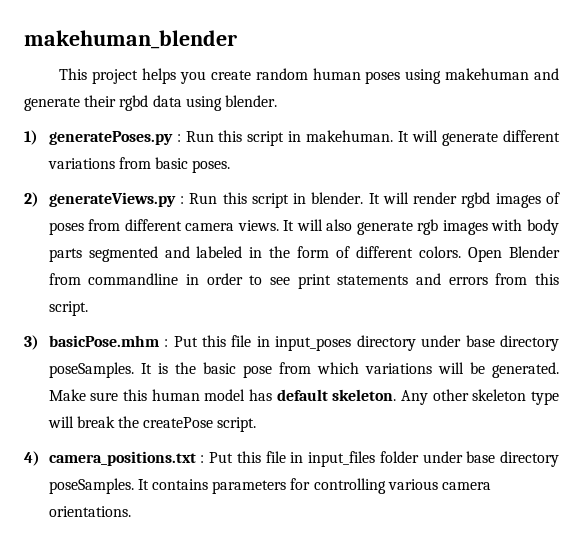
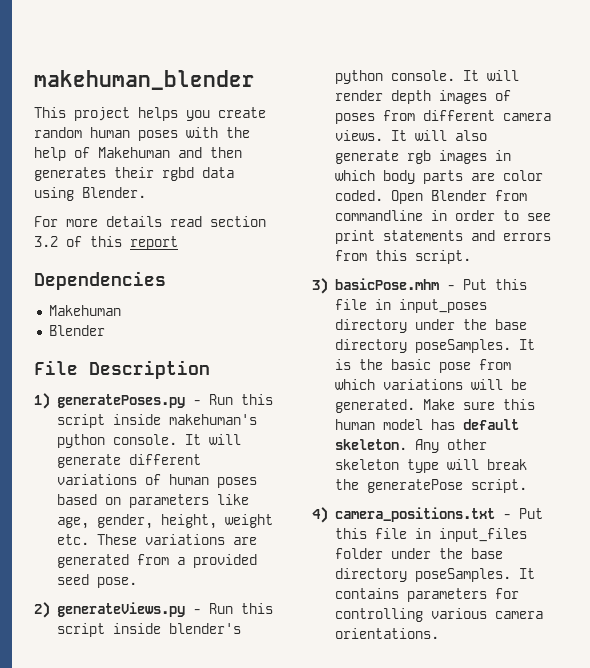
- This project helps you create random human poses using makehuman and generate their rgbd data using blender.
+ This project helps you create random human poses with the help of Makehuman and then generates their rgbd data using Blender.
+ For more details read section 3.2 of this report
+ Dependencies
+ Makehuman
+ Blender
+ File Description
- 1) generatePoses.py : Run this script in makehuman.
+ 1) generatePoses.py - Run this script inside makehuman's python console.
- It will generate different variations from basic poses.
+ It will generate different variations of human poses based on parameters like age, gender, height, weight etc. These variations are generated from a provided seed pose.
- 2) generateViews.py : Run this script in blender.
+ 2) generateViews.py - Run this script inside blender's python console.
- It will render rgbd images of poses from different camera views.
+ It will render depth images of poses from different camera views.
- It will also generate rgb images with body parts segmented and labeled in the form of different colors.
+ It will also generate rgb images in which body parts are color coded.
- 3) basicPose.mhm : Put this file in input_poses directory under base directory poseSamples.
+ 3) basicPose.mhm - Put this file in input_poses directory under the base directory poseSamples.
- Any other skeleton type will break the createPose script.
+ Any other skeleton type will break the generatePose script.
- 4) camera_positions.txt : Put this file in input_files folder under base directory poseSamples.
+ 4) camera_positions.txt - Put this file in input_files folder under the base directory poseSamples.

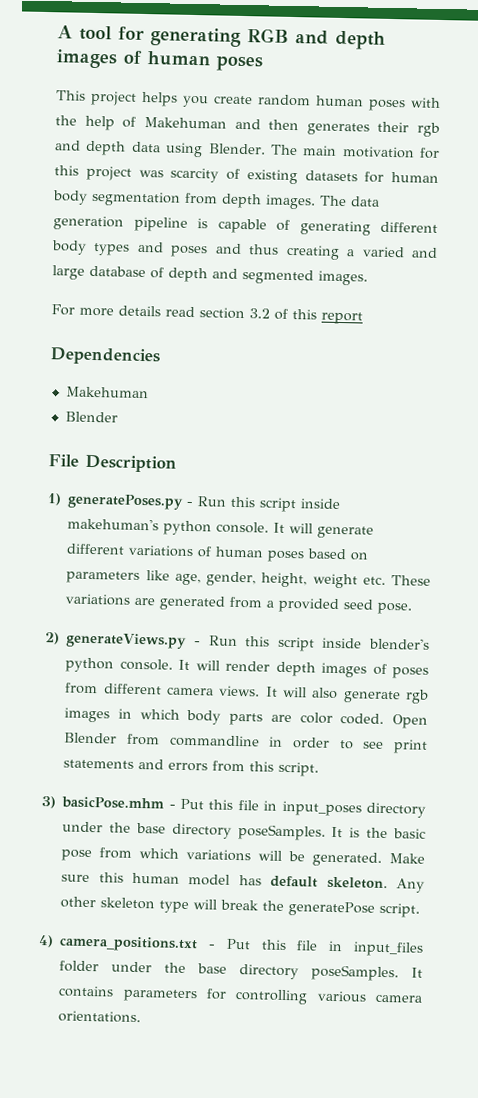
- makehuman_blender
+ A tool for generating RGB and depth images of human poses
- This project helps you create random human poses with the help of Makehuman and then generates their rgbd data using Blender.
+ This project helps you create random human poses with the help of Makehuman and then generates their rgb and depth data using Blender. The main motivation for this project was scarcity of existing datasets for human body segmentation from depth images. The data generation pipeline is capable of generating different body types and poses and thus creating a varied and large database of depth and segmented images.

